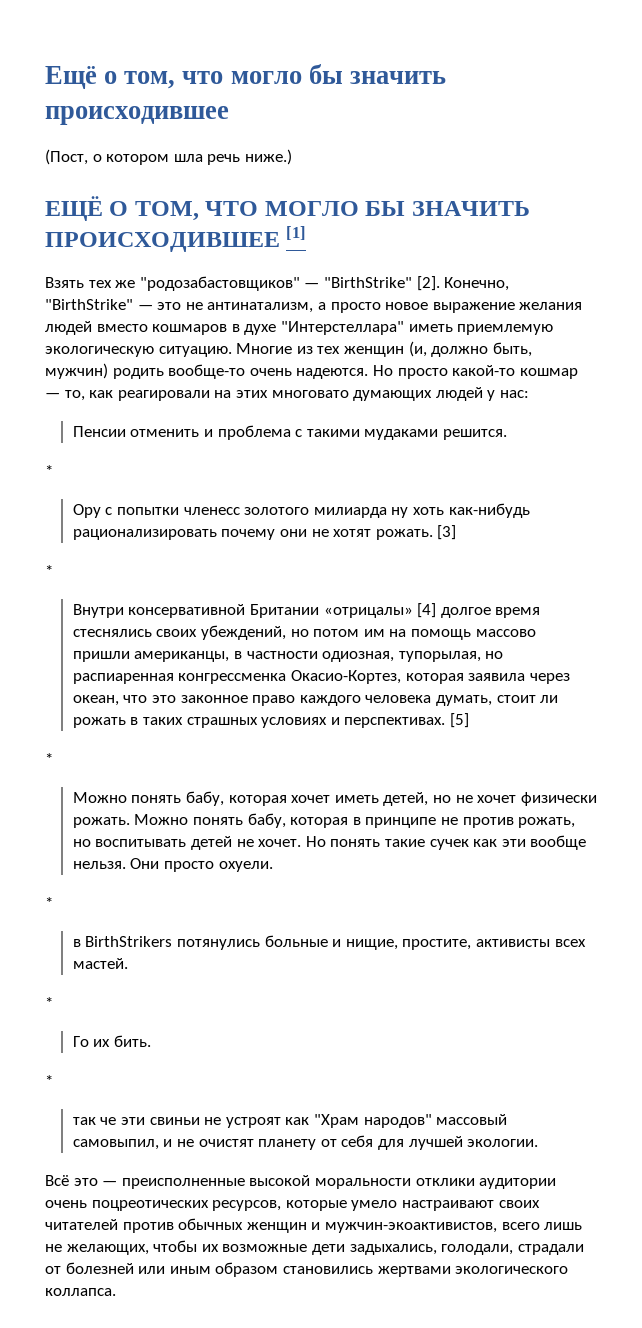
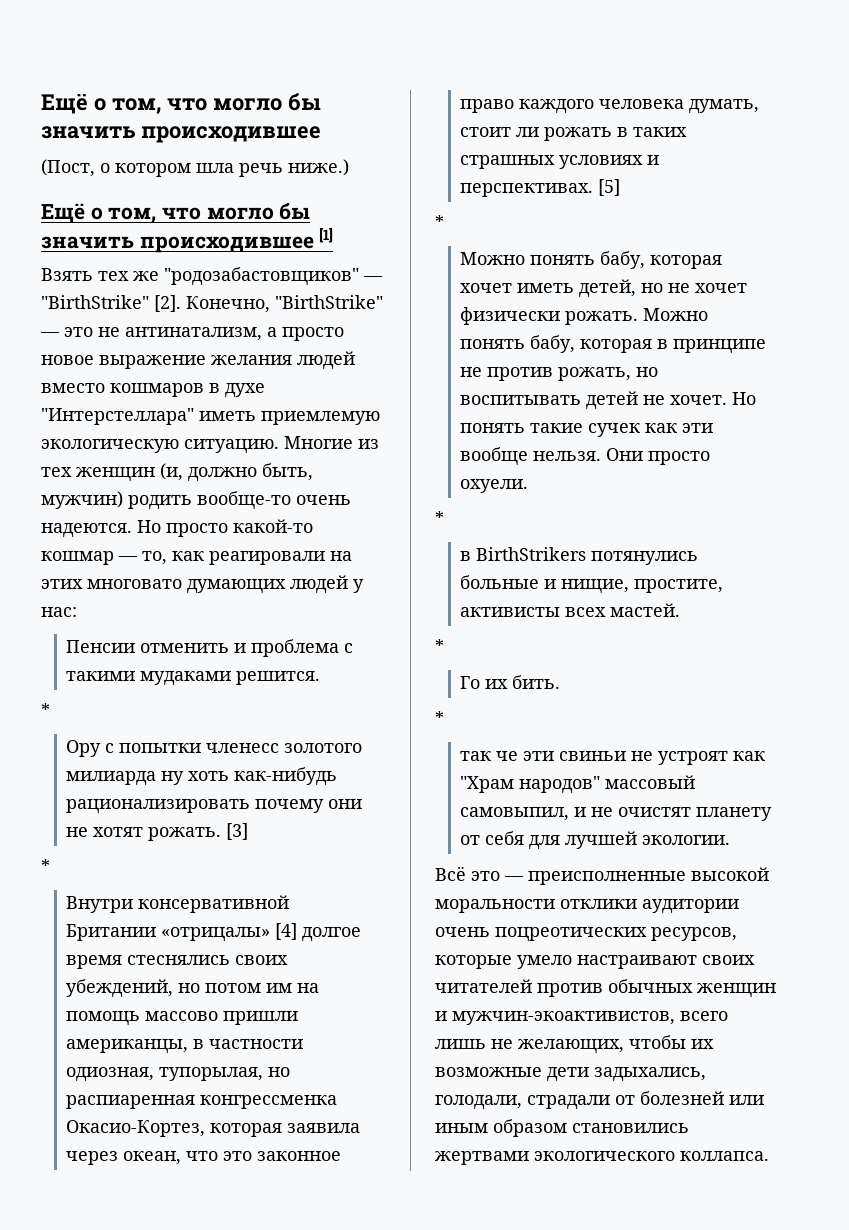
- ЕЩЁ О ТОМ, ЧТО МОГЛО БЫ ЗНАЧИТЬ ПРОИСХОДИВШЕЕ [1]
+ Ещё о том, что могло бы значить происходившее [1]

